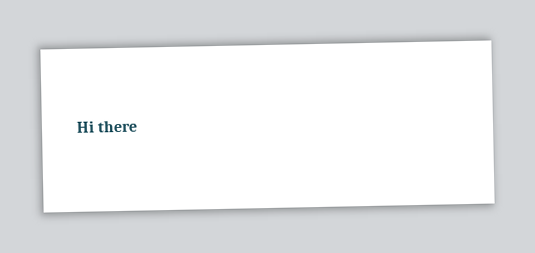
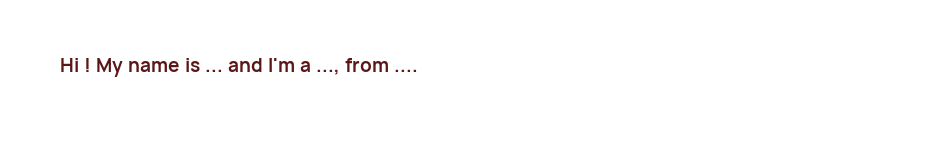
- Hi there
+ Hi ! My name is ... and I'm a ..., from ....

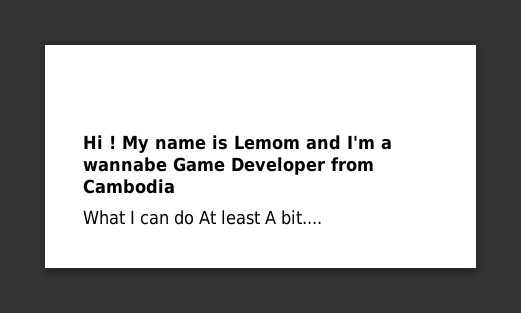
- My name is ... and I'm a ..., from ....
+ My name is Lemom and I'm a wannabe Game Developer from Cambodia
+ What I can do At least A bit....

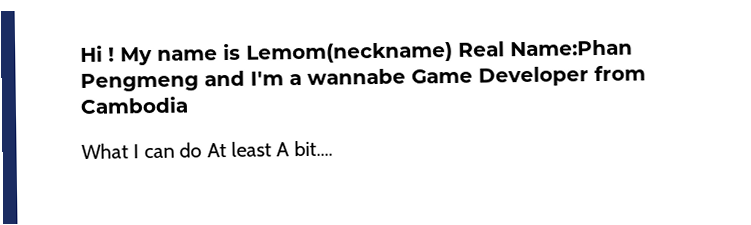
- My name is Lemom and I'm a wannabe Game Developer from Cambodia
+ My name is Lemom(neckname) Real Name:Phan Pengmeng and I'm a wannabe Game Developer from Cambodia

